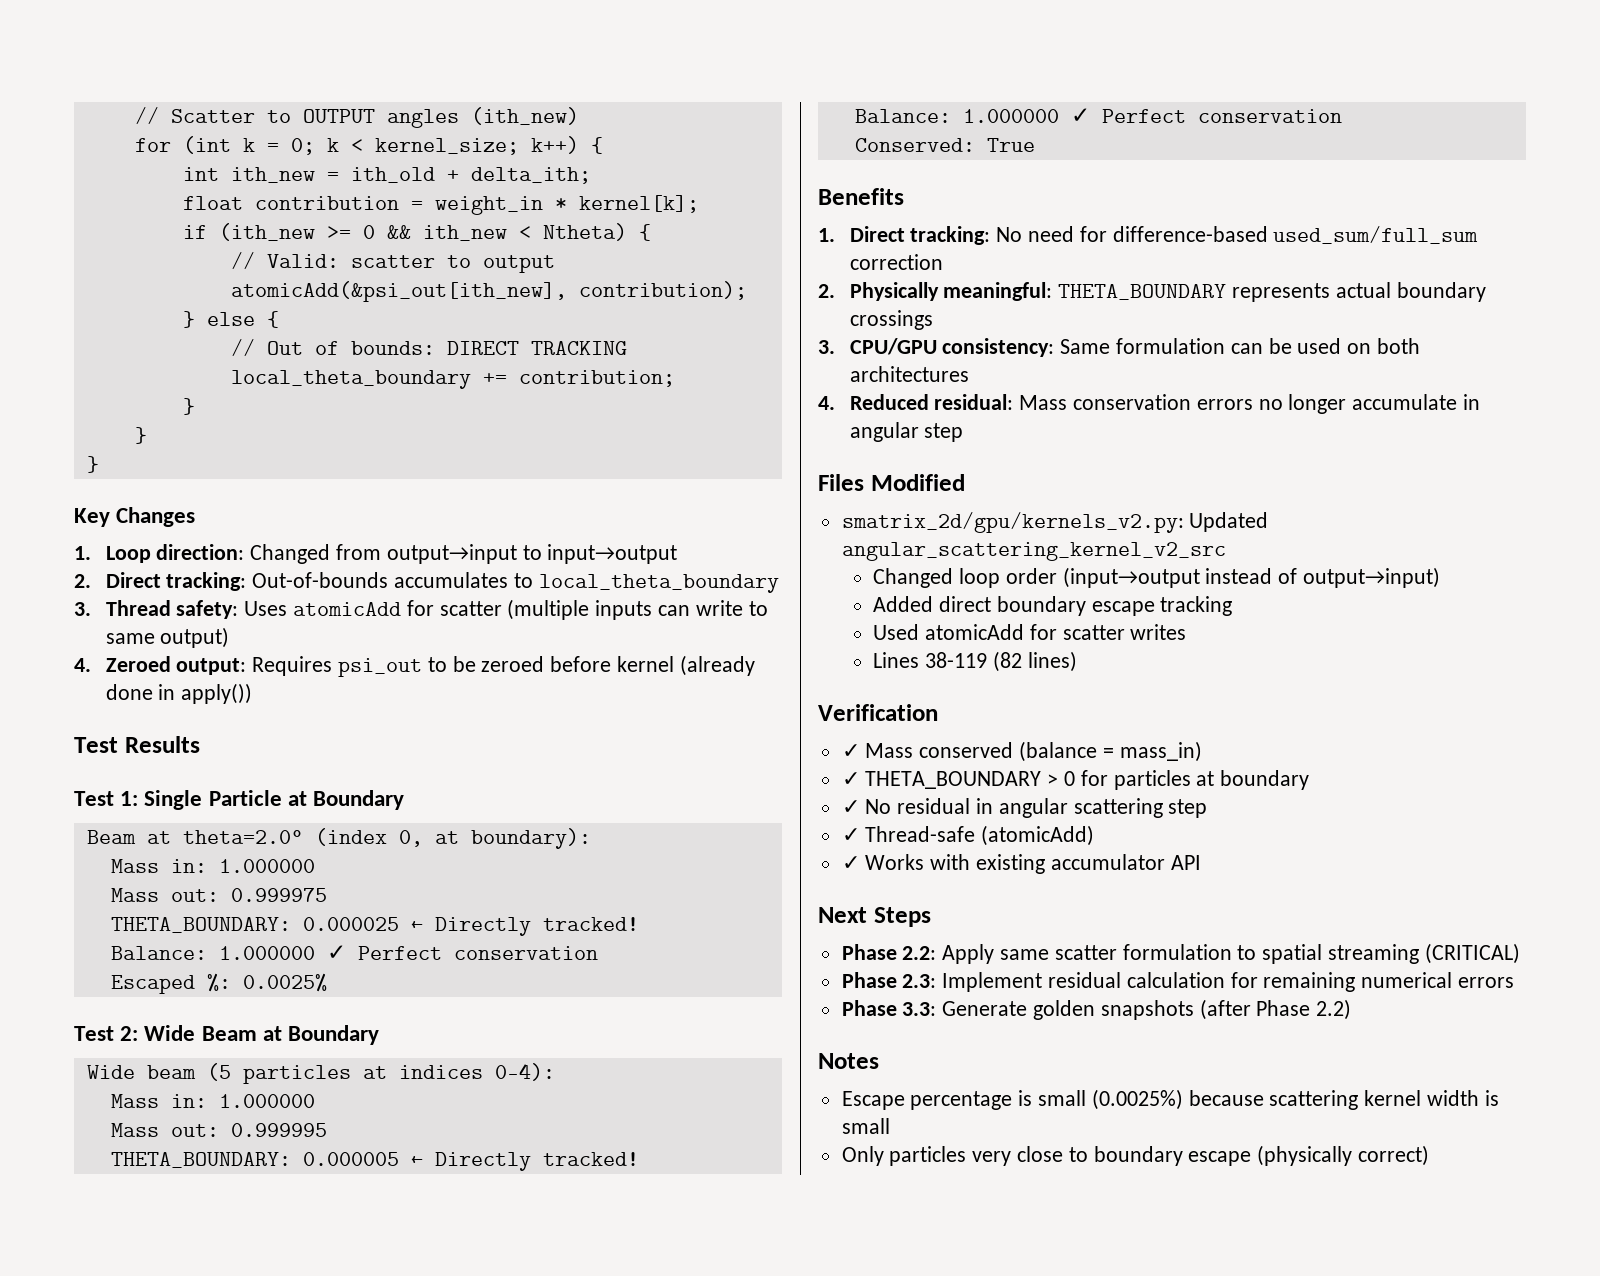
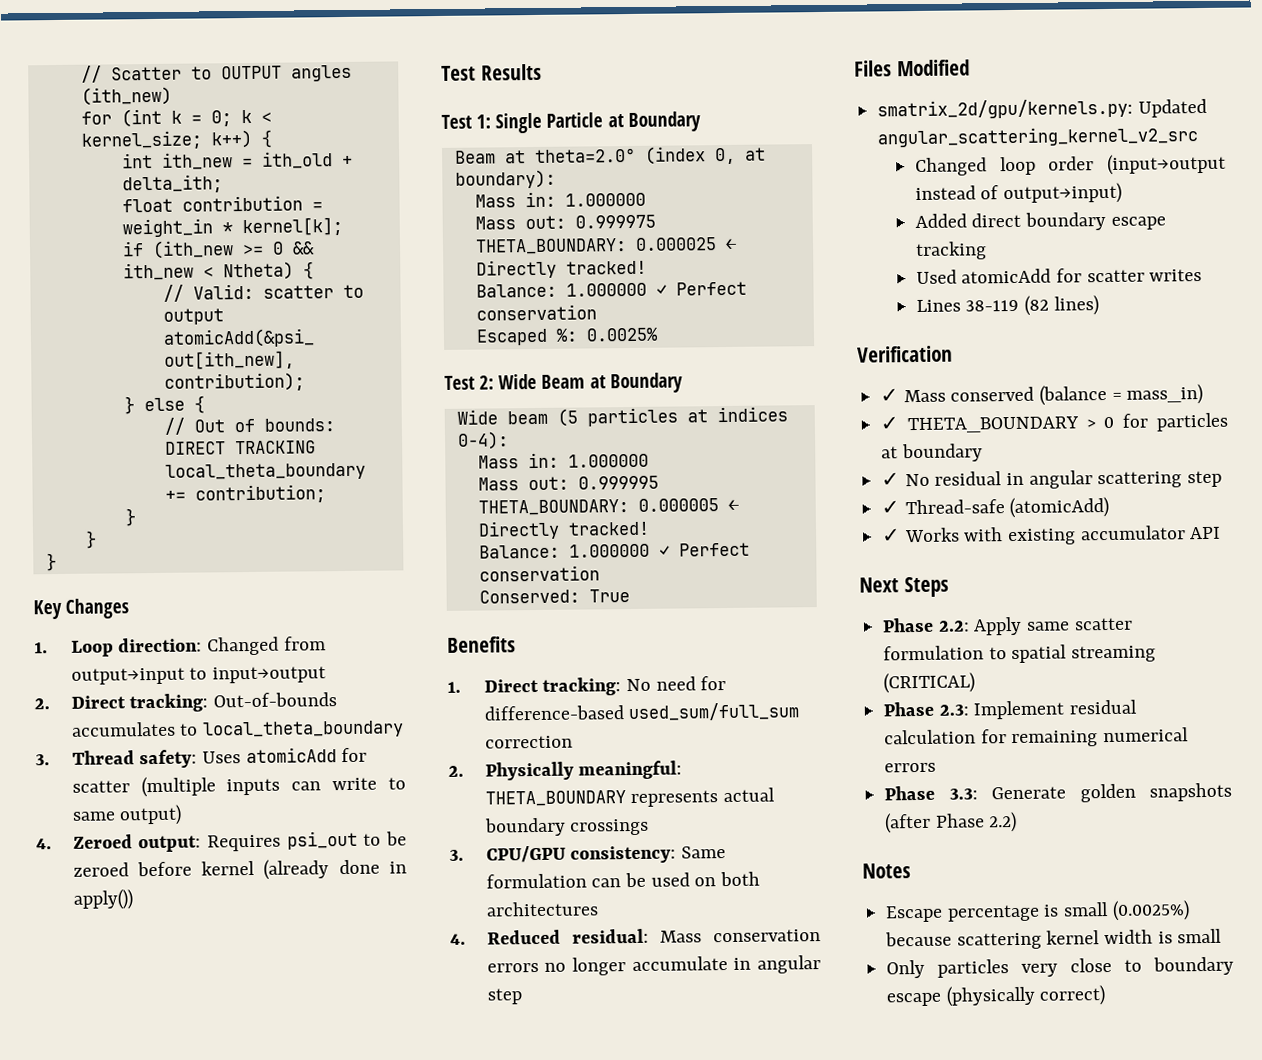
- smatrix_2d/gpu/kernels_v2.py: Updated angular_scattering_kernel_v2_src
+ smatrix_2d/gpu/kernels.py: Updated angular_scattering_kernel_v2_src

